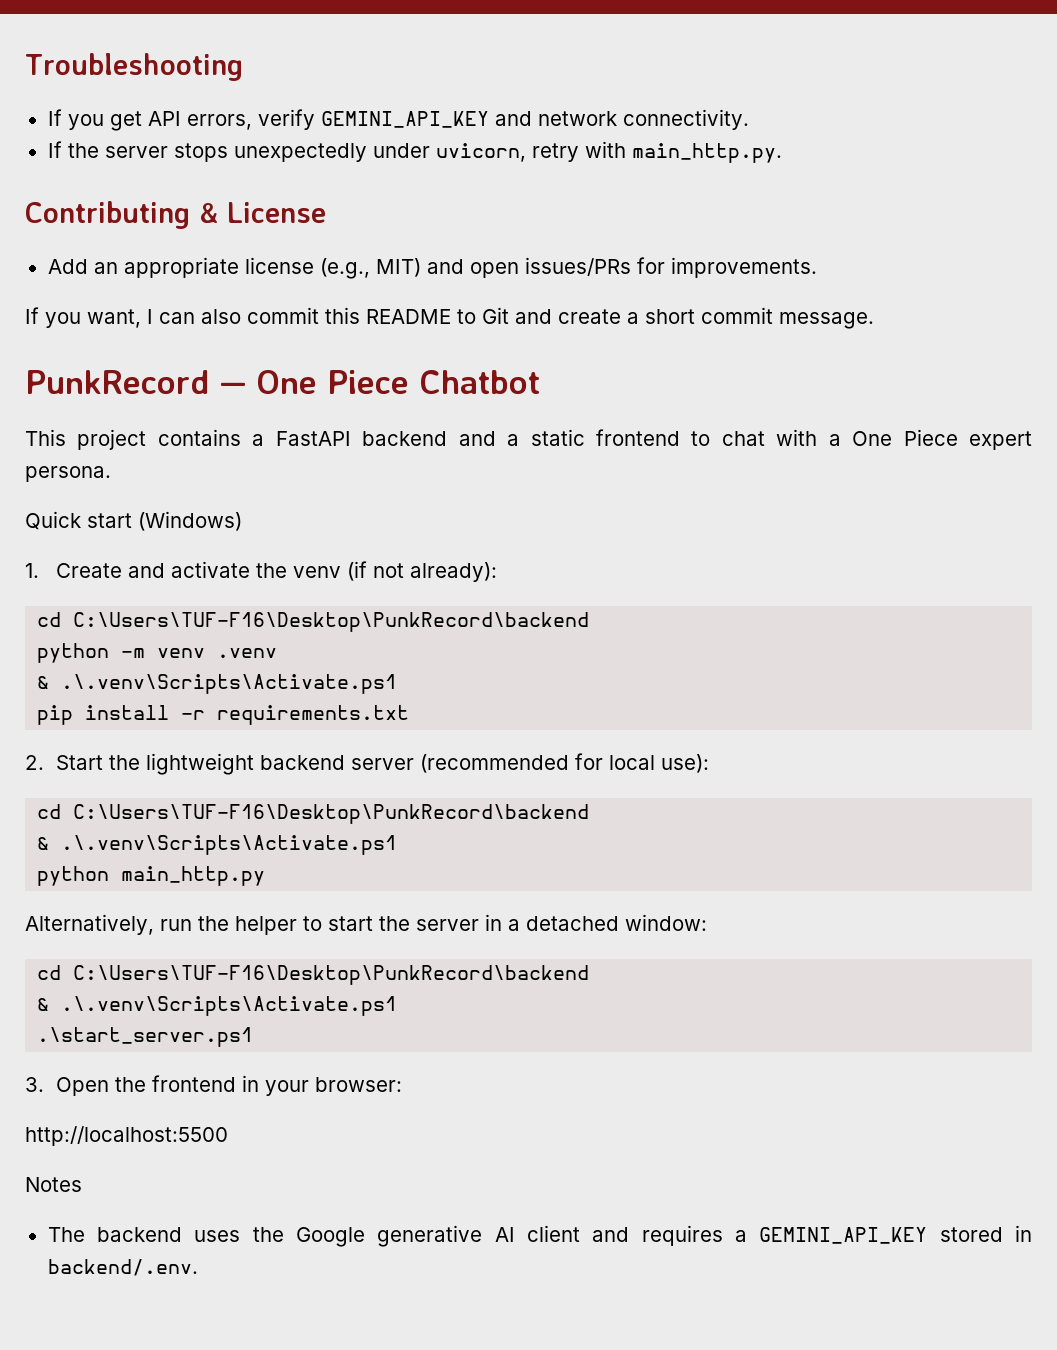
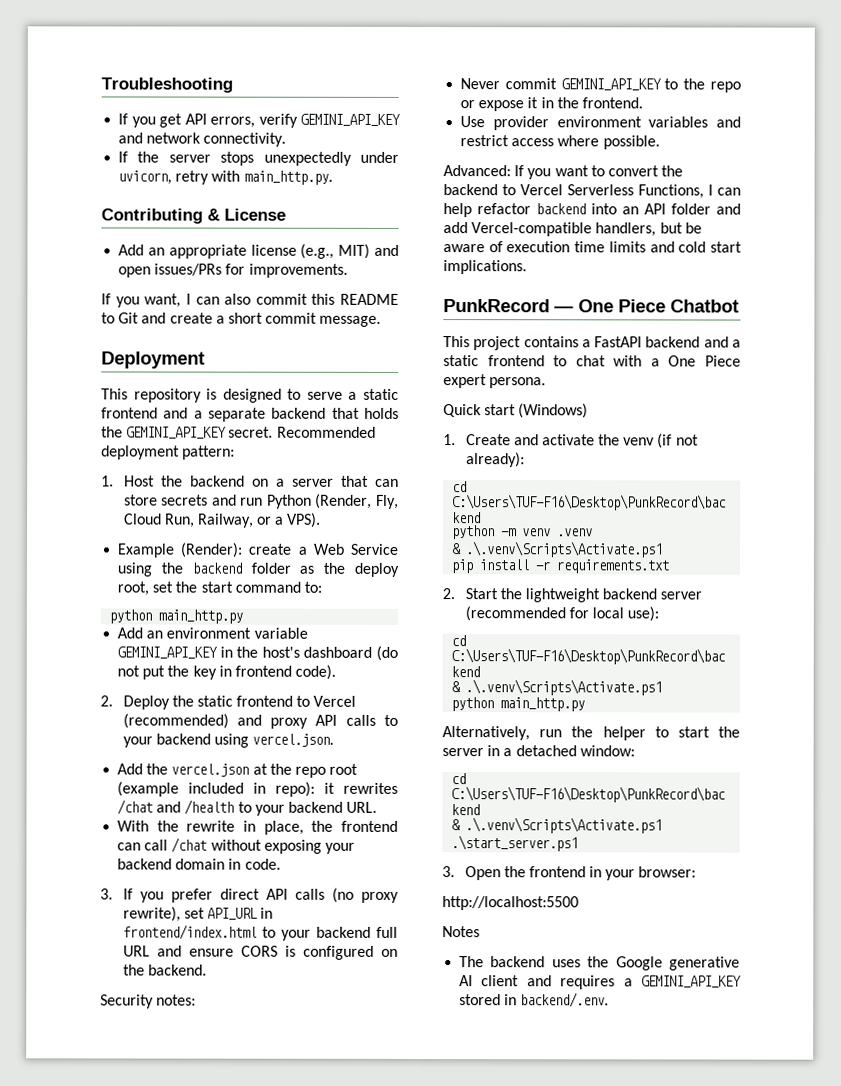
+ Deployment
+ This repository is designed to serve a static frontend and a separate backend that holds the GEMINI_API_KEY secret. Recommended deployment pattern:
+ 1. Host the backend on a server that can store secrets and run Python (Render, Fly, Cloud Run, Railway, or a VPS).
+ Example (Render): create a Web Service using the backend folder as the deploy root, set the start command to:
+ python main_http.py
+ Add an environment variable GEMINI_API_KEY in the host's dashboard (do not put the key in frontend code).
+ 2. Deploy the static frontend to Vercel (recommended) and proxy API calls to your backend using vercel.json.
+ Add the vercel.json at the repo root (example included in repo): it rewrites /chat and /health to your backend URL.
+ With the rewrite in place, the frontend can call /chat without exposing your backend domain in code.
+ 3. If you prefer direct API calls (no proxy rewrite), set API_URL in frontend/index.html to your backend full URL and ensure CORS is configured on the backend.
+ Security notes:
+ Never commit GEMINI_API_KEY to the repo or expose it in the frontend.
+ Use provider environment variables and restrict access where possible.
+ Advanced: If you want to convert the backend to Vercel Serverless Functions, I can help refactor backend into an API folder and add Vercel-compatible handlers, but be aware of execution time limits and cold start implications.

